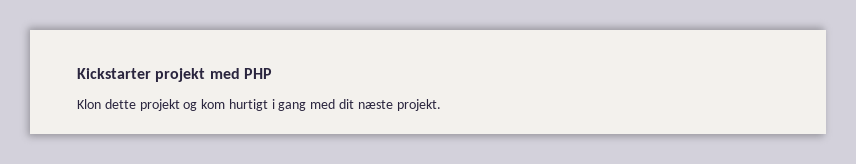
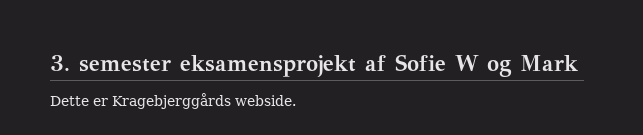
- Kickstarter projekt med PHP
- Klon dette projekt og kom hurtigt i gang med dit næste projekt.
+ 3. semester eksamensprojekt af Sofie W og Mark
+ Dette er Kragebjerggårds webside.

